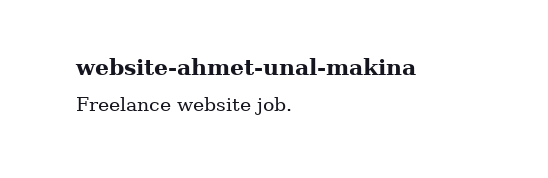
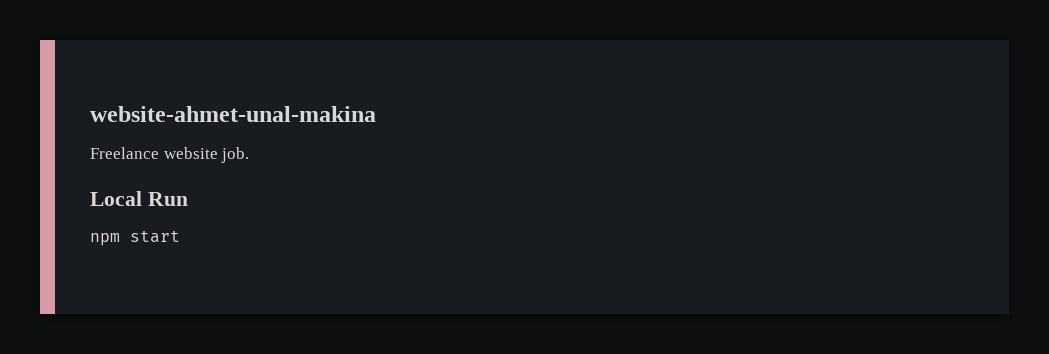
+ Local Run
+ npm start

